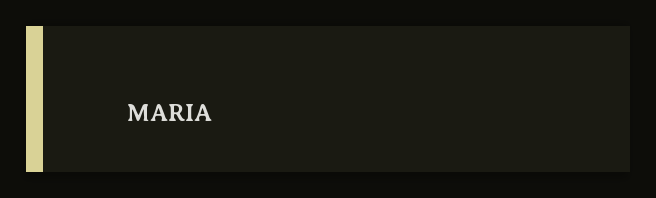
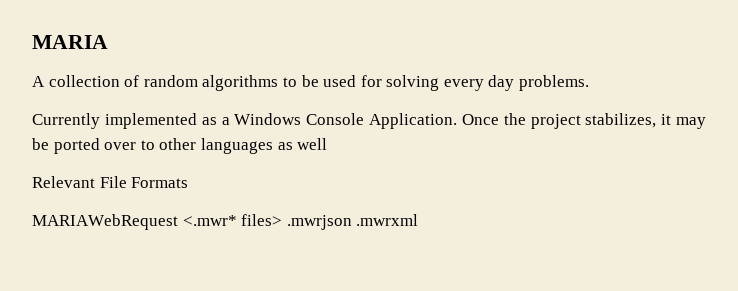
+ A collection of random algorithms to be used for solving every day problems.
+ Currently implemented as a Windows Console Application. Once the project stabilizes, it may be ported over to other languages as well
+ Relevant File Formats
+ MARIAWebRequest <.mwr* files> .mwrjson .mwrxml

